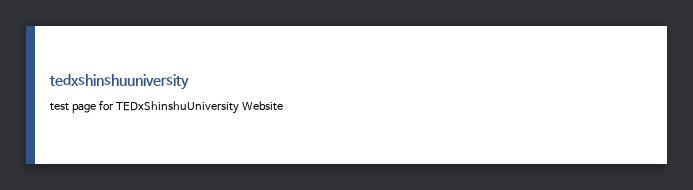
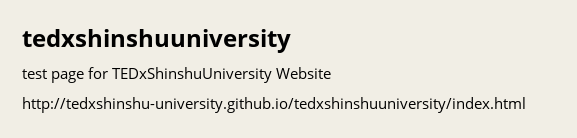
+ http://tedxshinshu-university.github.io/tedxshinshuuniversity/index.html

